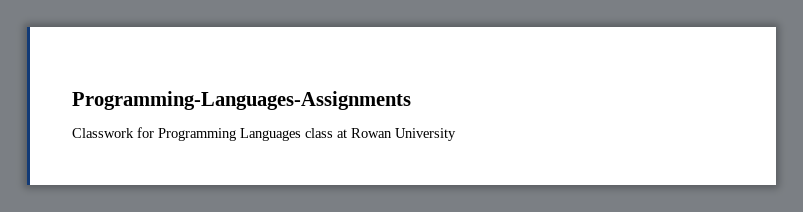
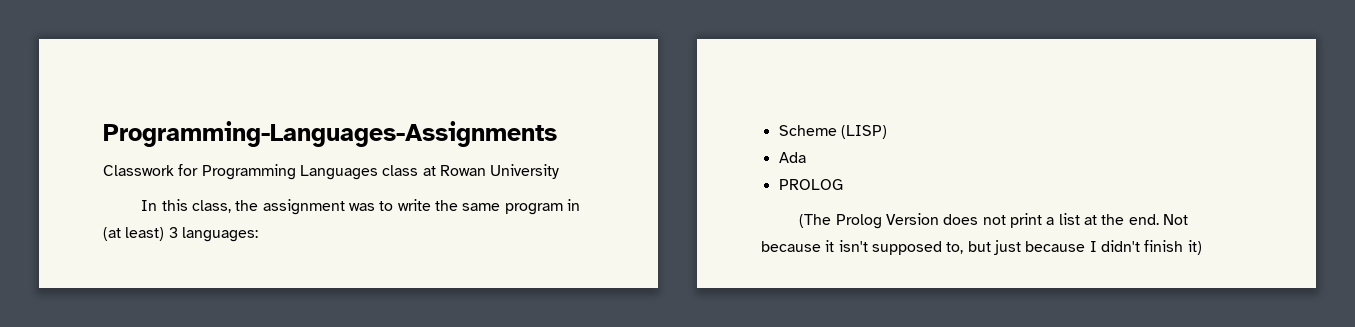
+ In this class, the assignment was to write the same program in (at least) 3 languages:
+ Scheme (LISP)
+ Ada
+ PROLOG
+ (The Prolog Version does not print a list at the end. Not because it isn't supposed to, but just because I didn't finish it)

